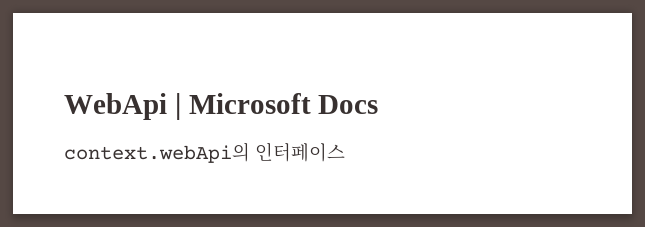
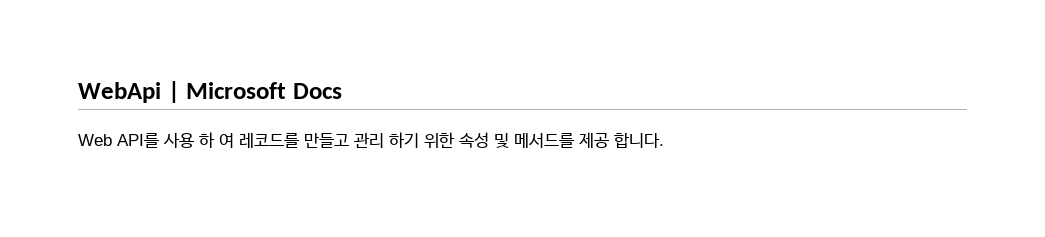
- context.webApi의 인터페이스
+ Web API를 사용 하 여 레코드를 만들고 관리 하기 위한 속성 및 메서드를 제공 합니다.

